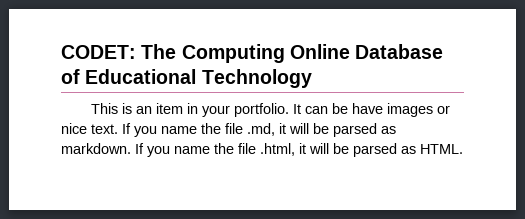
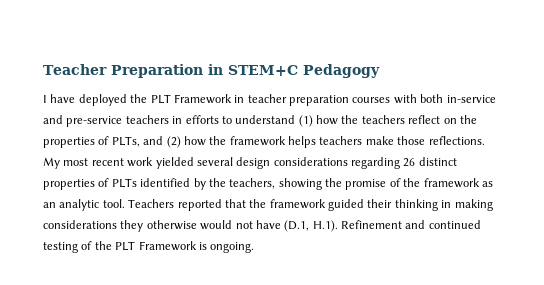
- CODET: The Computing Online Database of Educational Technology
- This is an item in your portfolio. It can be have images or nice text. If you name the file .md, it will be parsed as markdown. If you name the file .html, it will be parsed as HTML.
+ Teacher Preparation in STEM+C Pedagogy
+ I have deployed the PLT Framework in teacher preparation courses with both in-service and pre-service teachers in efforts to understand (1) how the teachers reflect on the properties of PLTs, and (2) how the framework helps teachers make those reflections. My most recent work yielded several design considerations regarding 26 distinct properties of PLTs identified by the teachers, showing the promise of the framework as an analytic tool. Teachers reported that the framework guided their thinking in making considerations they otherwise would not have (D.1, H.1). Refinement and continued testing of the PLT Framework is ongoing.

